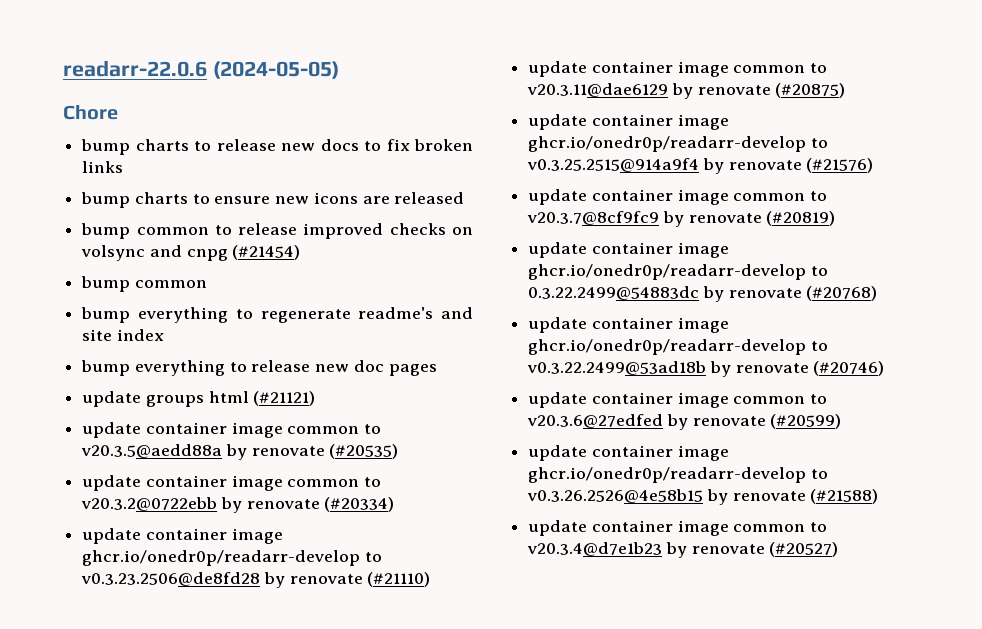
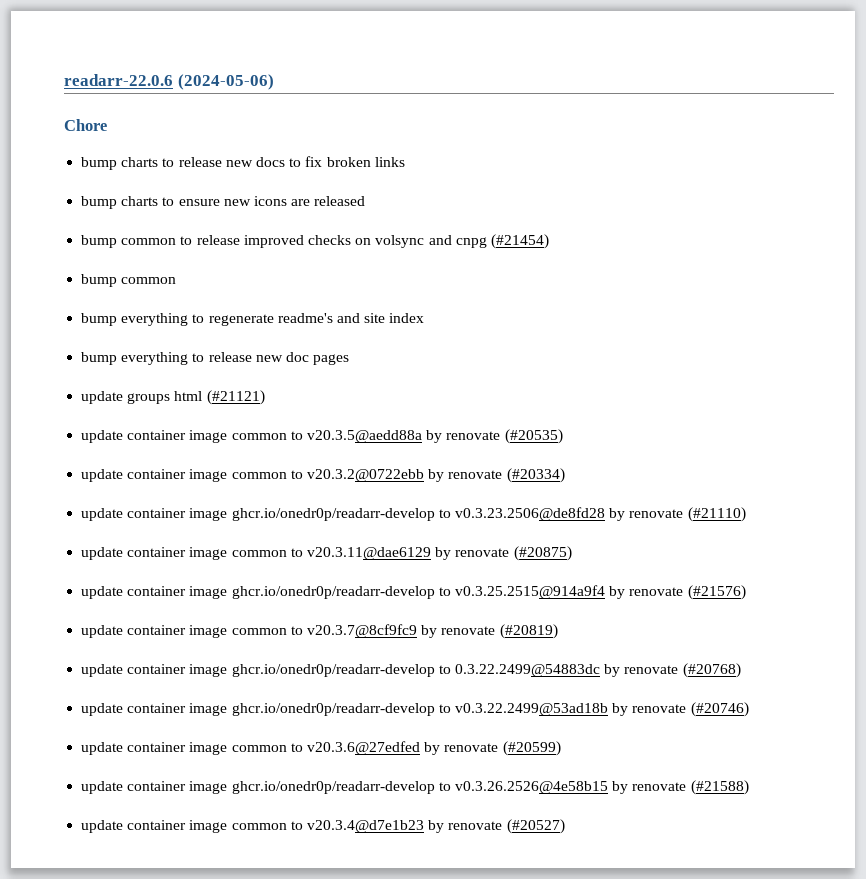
- readarr-22.0.6 (2024-05-05)
+ readarr-22.0.6 (2024-05-06)

